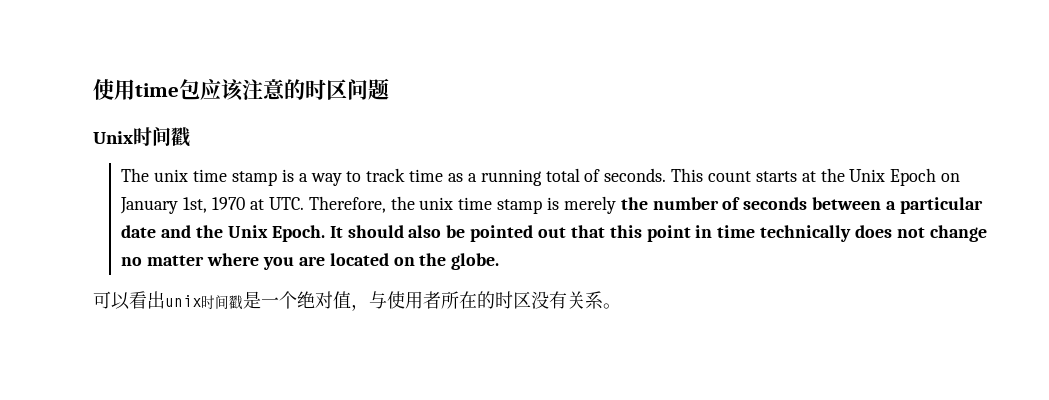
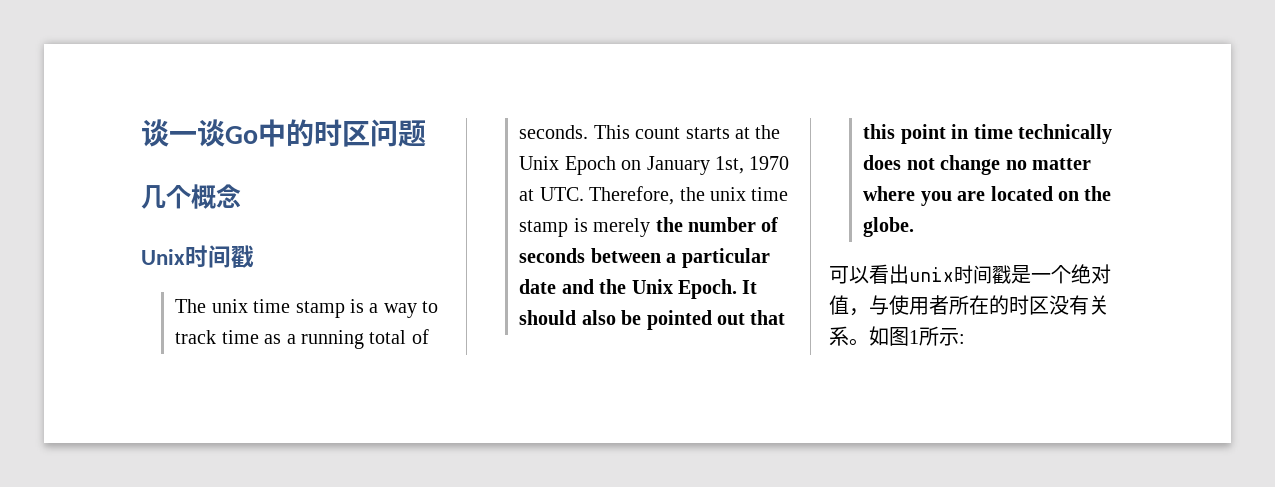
- 使用time包应该注意的时区问题
+ 谈一谈Go中的时区问题
+ 几个概念
+ 如图1所示:

